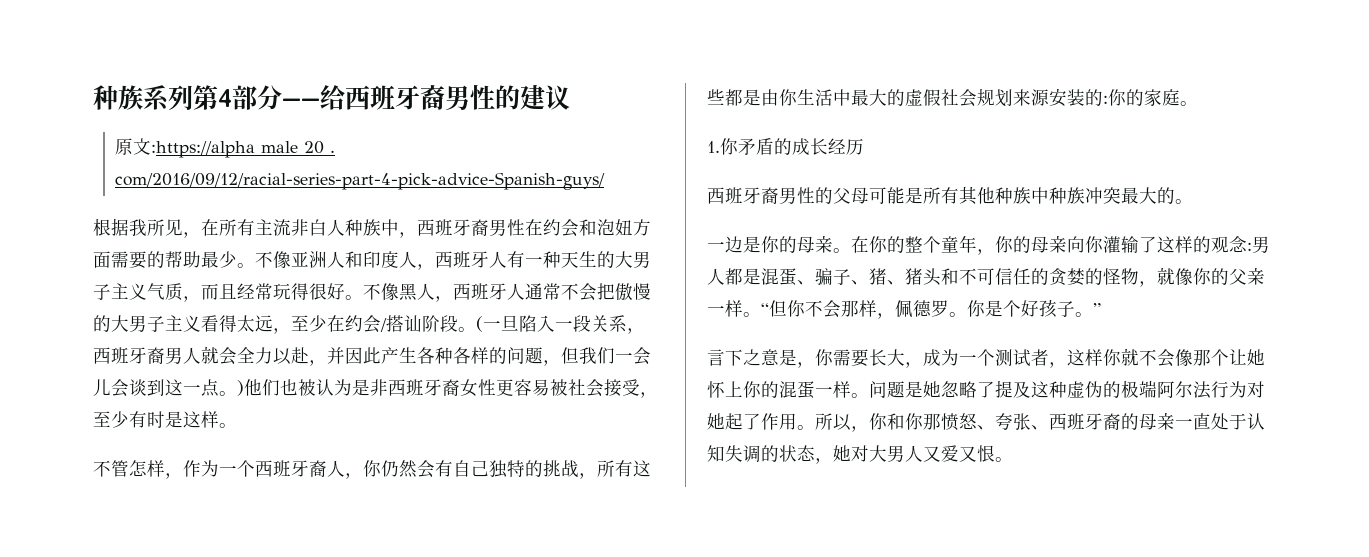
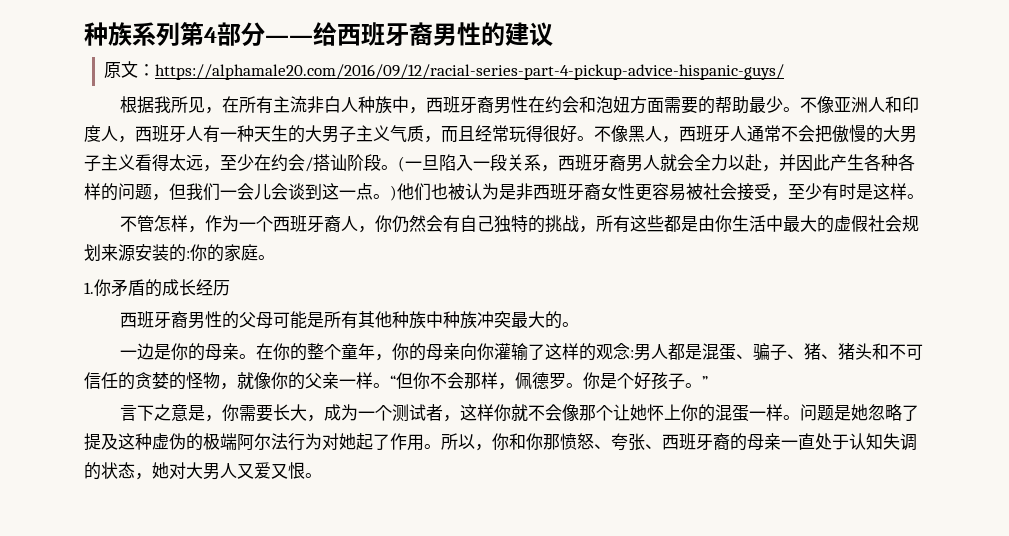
- 原文:https://alpha male 20 . com/2016/09/12/racial-series-part-4-pick-advice-Spanish-guys/
+ 原文：https://alphamale20.com/2016/09/12/racial-series-part-4-pickup-advice-hispanic-guys/

